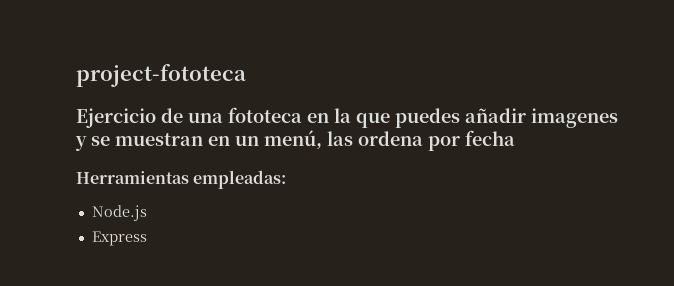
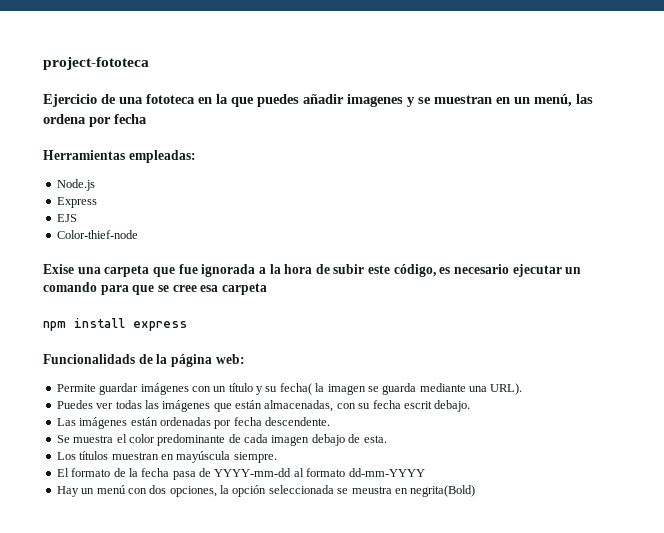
+ EJS
+ Color-thief-node
+ Exise una carpeta que fue ignorada a la hora de subir este código, es necesario ejecutar un comando para que se cree esa carpeta
+ npm install express
+ Funcionalidads de la página web:
+ Permite guardar imágenes con un título y su fecha( la imagen se guarda mediante una URL).
+ Puedes ver todas las imágenes que están almacenadas, con su fecha escrit debajo.
+ Las imágenes están ordenadas por fecha descendente.
+ Se muestra el color predominante de cada imagen debajo de esta.
+ Los títulos muestran en mayúscula siempre.
+ El formato de la fecha pasa de YYYY-mm-dd al formato dd-mm-YYYY
+ Hay un menú con dos opciones, la opción seleccionada se meustra en negrita(Bold)

